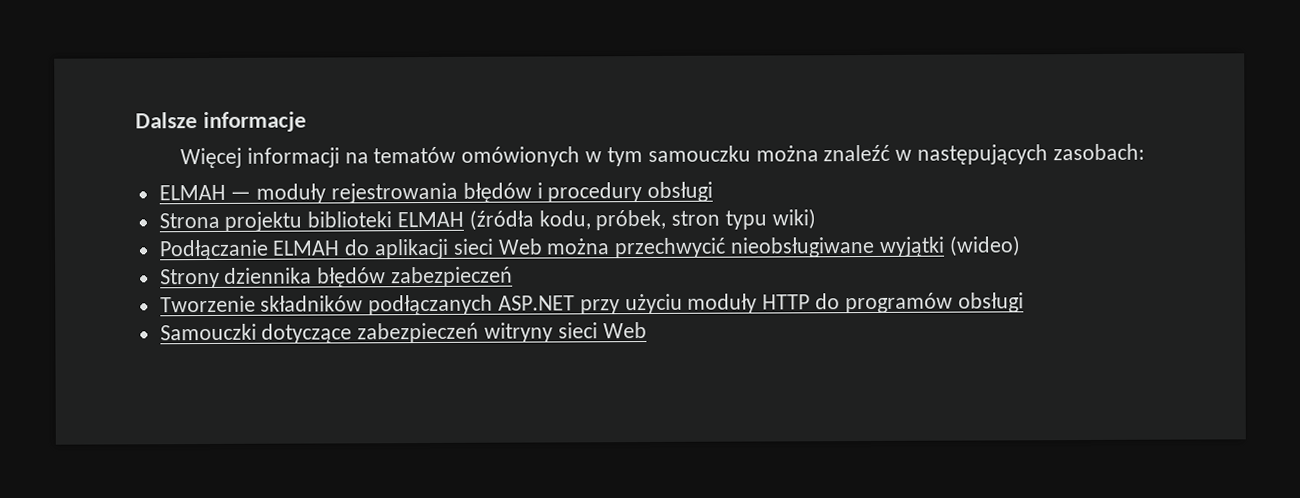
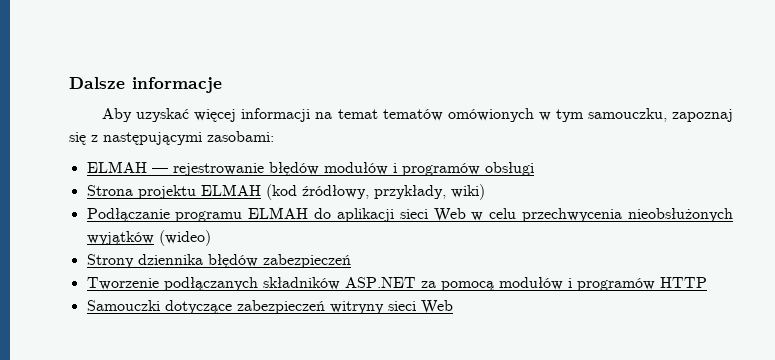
- Więcej informacji na tematów omówionych w tym samouczku można znaleźć w następujących zasobach:
- ELMAH — moduły rejestrowania błędów i procedury obsługi
- Strona projektu biblioteki ELMAH (źródła kodu, próbek, stron typu wiki)
+ Aby uzyskać więcej informacji na temat tematów omówionych w tym samouczku, zapoznaj się z następującymi zasobami:
+ ELMAH — rejestrowanie błędów modułów i programów obsługi
+ Strona projektu ELMAH (kod źródłowy, przykłady, wiki)
- Podłączanie ELMAH do aplikacji sieci Web można przechwycić nieobsługiwane wyjątki (wideo)
+ Podłączanie programu ELMAH do aplikacji sieci Web w celu przechwycenia nieobsłużonych wyjątków (wideo)
- Tworzenie składników podłączanych ASP.NET przy użyciu moduły HTTP do programów obsługi
+ Tworzenie podłączanych składników ASP.NET za pomocą modułów i programów HTTP

